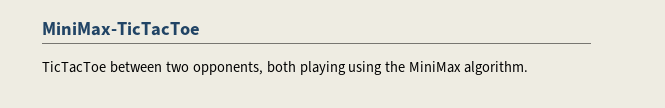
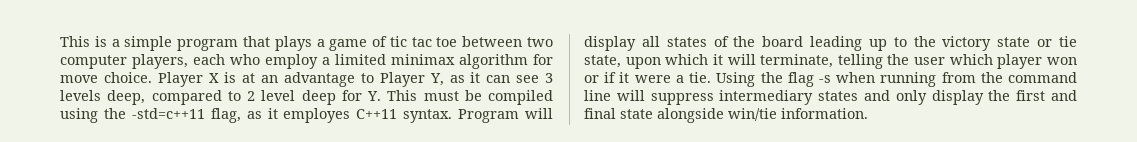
- MiniMax-TicTacToe
- TicTacToe between two opponents, both playing using the MiniMax algorithm.
+ This is a simple program that plays a game of tic tac toe between two computer players, each who employ a limited minimax algorithm for move choice. Player X is at an advantage to Player Y, as it can see 3 levels deep, compared to 2 level deep for Y. This must be compiled using the -std=c++11 flag, as it employes C++11 syntax. Program will display all states of the board leading up to the victory state or tie state, upon which it will terminate, telling the user which player won or if it were a tie. Using the flag -s when running from the command line will suppress intermediary states and only display the first and final state alongside win/tie information.

